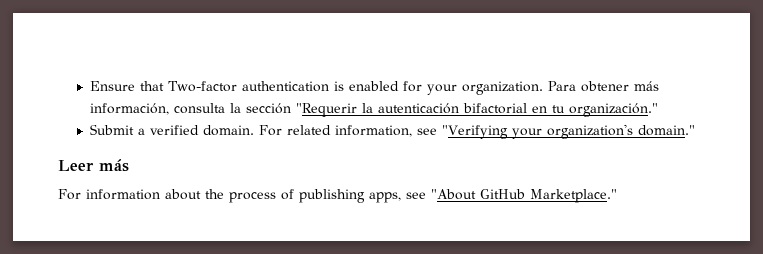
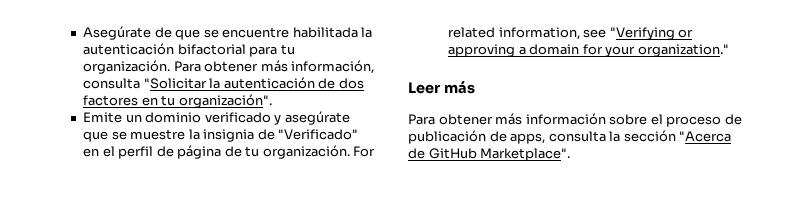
- Ensure that Two-factor authentication is enabled for your organization.
+ Asegúrate de que se encuentre habilitada la autenticación bifactorial para tu organización.
- Para obtener más información, consulta la sección "Requerir la autenticación bifactorial en tu organización."
- Submit a verified domain.
+ Para obtener más información, consulta "Solicitar la autenticación de dos factores en tu organización".
+ Emite un dominio verificado y asegúrate que se muestre la insignia de "Verificado" en el perfil de página de tu organización.
- For related information, see "Verifying your organization's domain."
+ For related information, see "Verifying or approving a domain for your organization."
  Leer más
- For information about the process of publishing apps, see "About GitHub Marketplace."
+ Para obtener más información sobre el proceso de publicación de apps, consulta la sección "Acerca de GitHub Marketplace".

